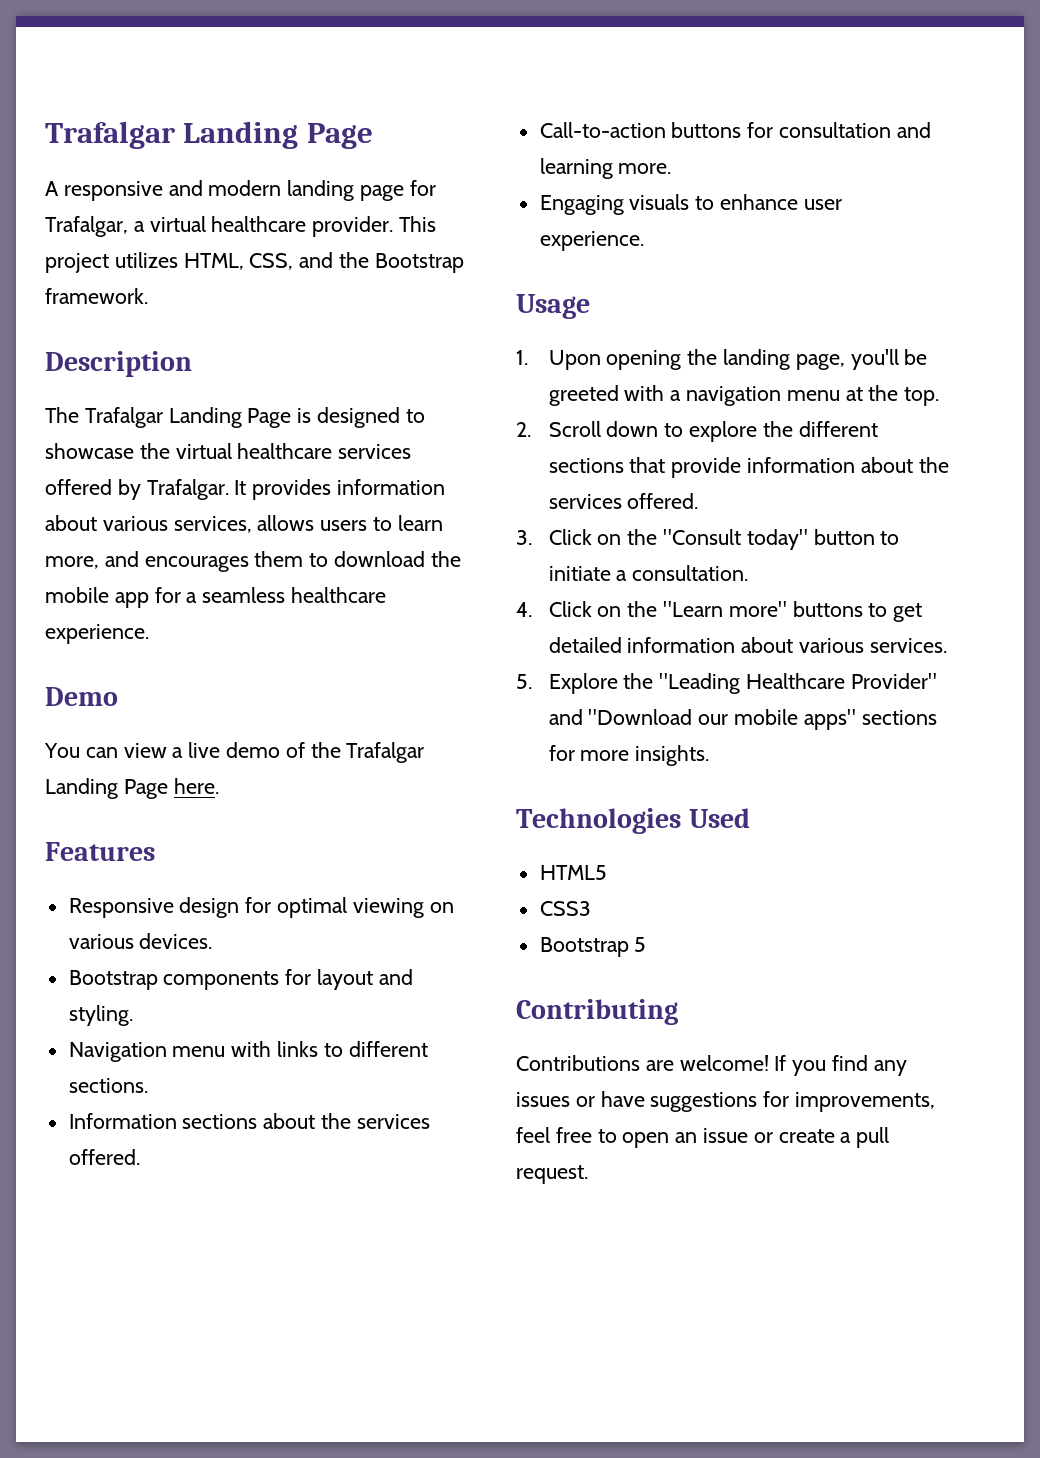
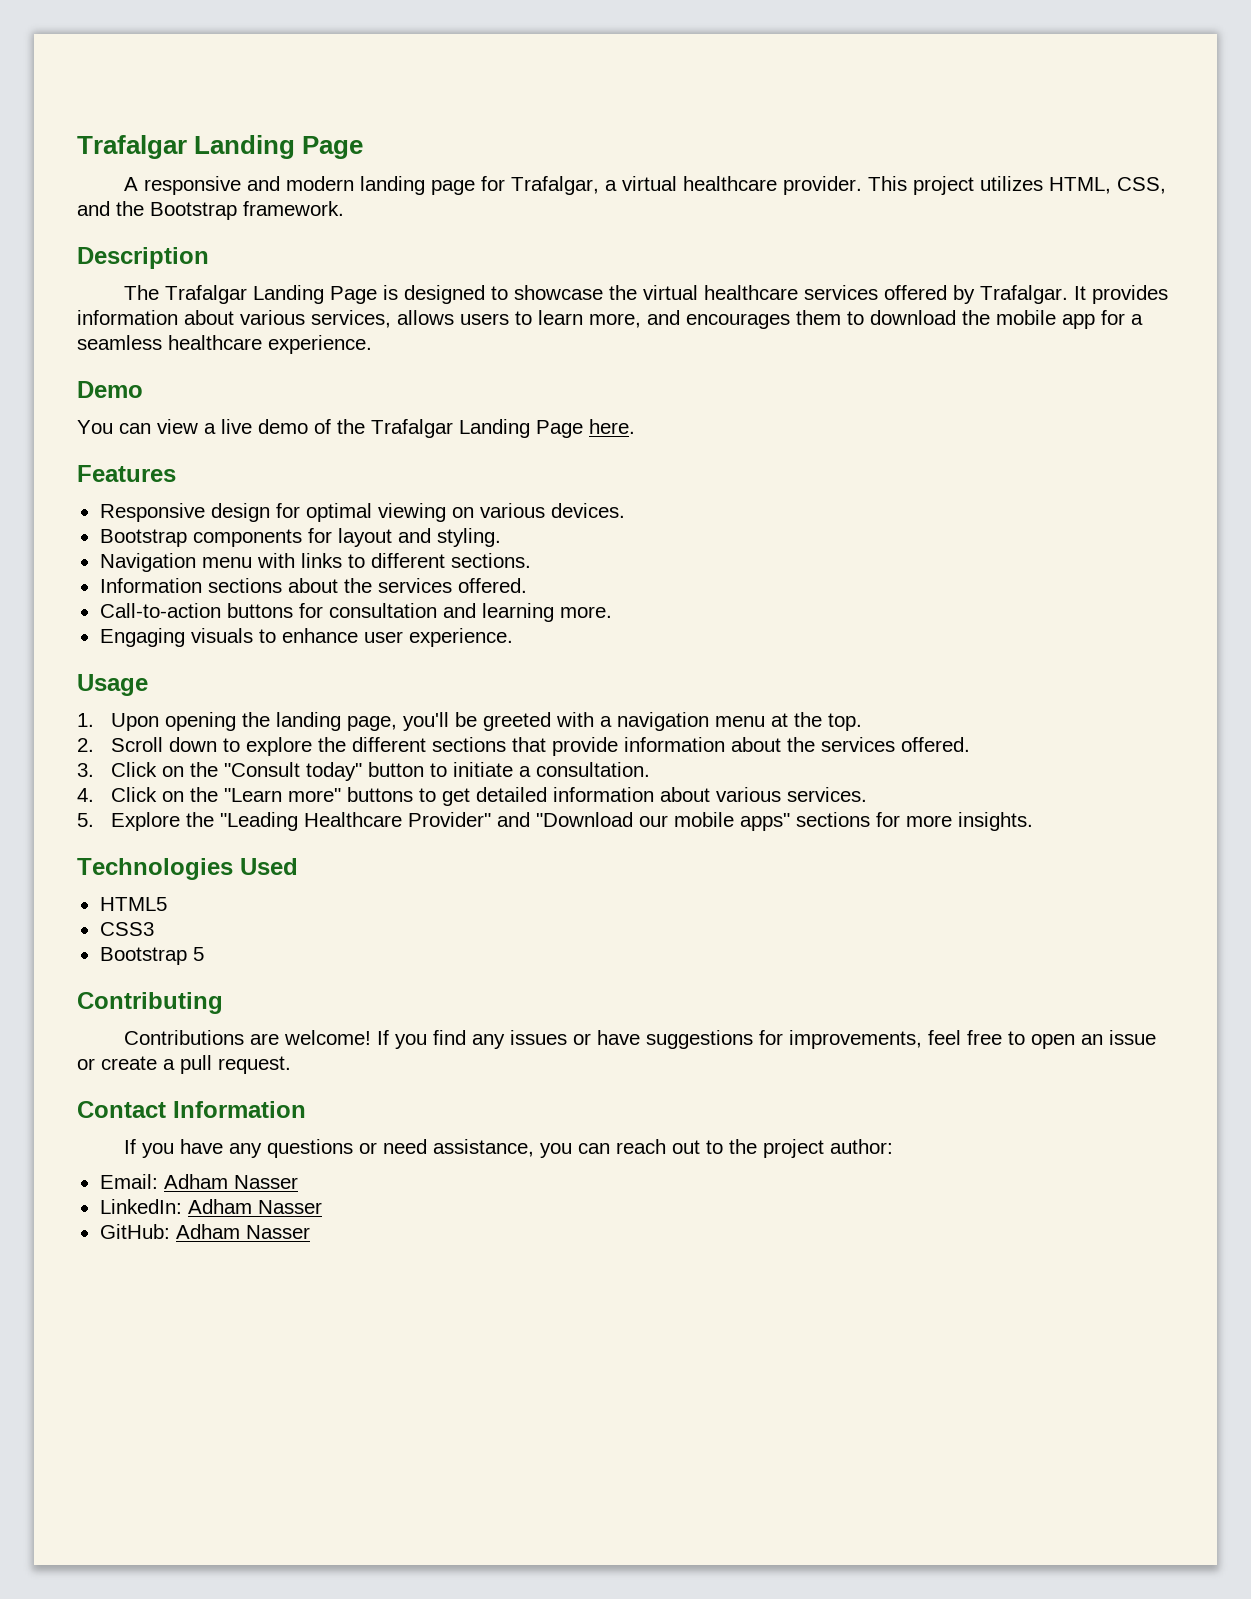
+ Contact Information
+ If you have any questions or need assistance, you can reach out to the project author:
+ Email: Adham Nasser
+ LinkedIn: Adham Nasser
+ GitHub: Adham Nasser

